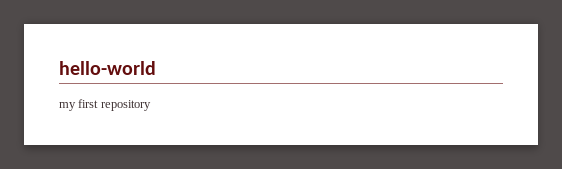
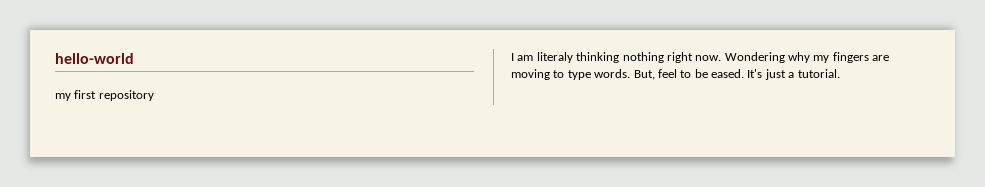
+ I am literaly thinking nothing right now. Wondering why my fingers are moving to type words. But, feel to be eased. It's just a tutorial.

